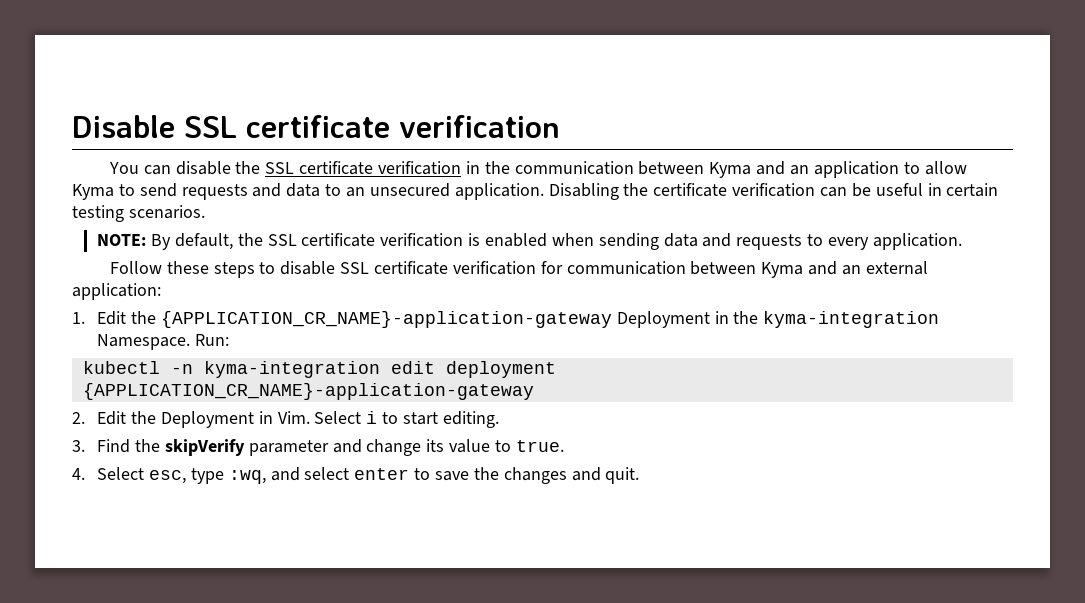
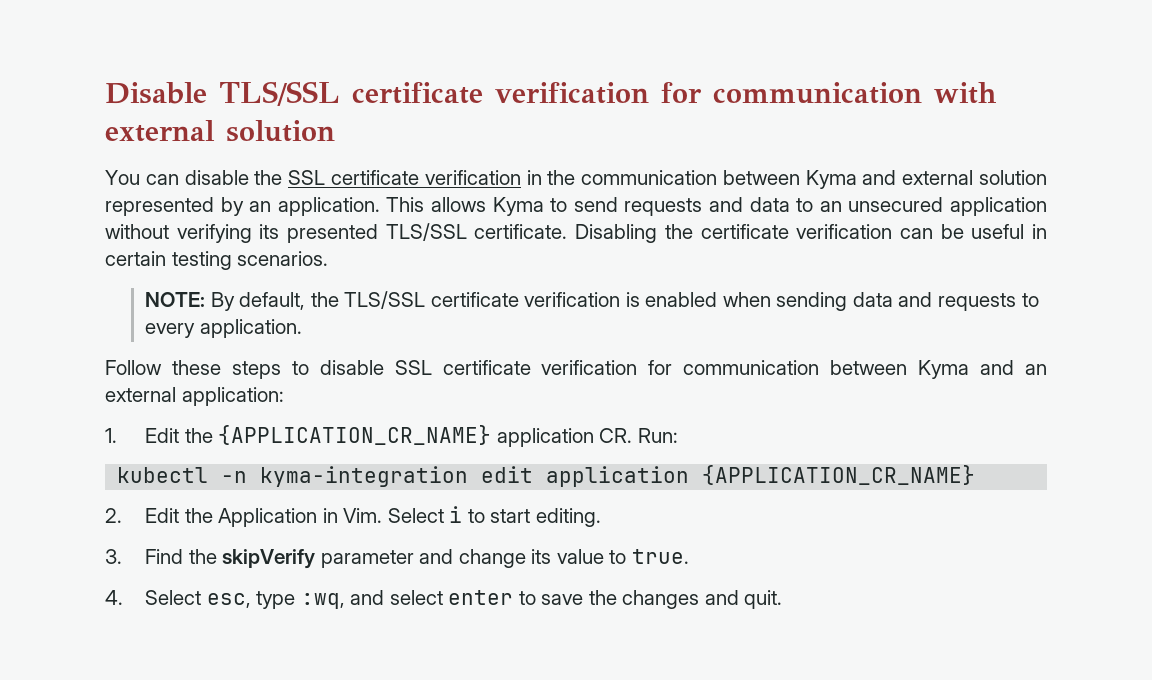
- Disable SSL certificate verification
+ Disable TLS/SSL certificate verification for communication with external solution
- You can disable the SSL certificate verification in the communication between Kyma and an application to allow Kyma to send requests and data to an unsecured application.
+ You can disable the SSL certificate verification in the communication between Kyma and external solution represented by an application. This allows Kyma to send requests and data to an unsecured application without verifying its presented TLS/SSL certificate.
- NOTE: By default, the SSL certificate verification is enabled when sending data and requests to every application.
+ NOTE: By default, the TLS/SSL certificate verification is enabled when sending data and requests to every application.
- 1. Edit the {APPLICATION_CR_NAME}-application-gateway Deployment in the kyma-integration Namespace. Run:
+ 1. Edit the {APPLICATION_CR_NAME} application CR. Run:
- kubectl -n kyma-integration edit deployment {APPLICATION_CR_NAME}-application-gateway
+ kubectl -n kyma-integration edit application {APPLICATION_CR_NAME}
- 2. Edit the Deployment in Vim. Select i to start editing.
+ 2. Edit the Application in Vim. Select i to start editing.

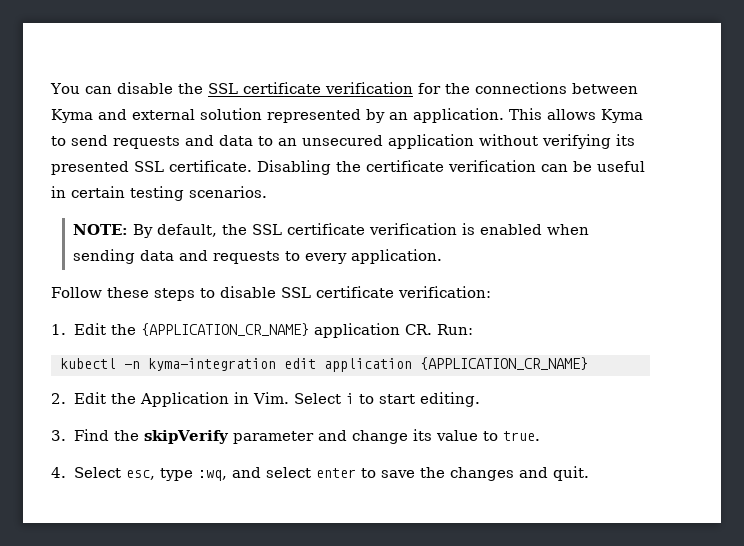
- Disable TLS/SSL certificate verification for communication with external solution
- You can disable the SSL certificate verification in the communication between Kyma and external solution represented by an application.
+ You can disable the SSL certificate verification for the connections between Kyma and external solution represented by an application.
- This allows Kyma to send requests and data to an unsecured application without verifying its presented TLS/SSL certificate.
+ This allows Kyma to send requests and data to an unsecured application without verifying its presented SSL certificate.
- NOTE: By default, the TLS/SSL certificate verification is enabled when sending data and requests to every application.
+ NOTE: By default, the SSL certificate verification is enabled when sending data and requests to every application.
- Follow these steps to disable SSL certificate verification for communication between Kyma and an external application:
+ Follow these steps to disable SSL certificate verification:

